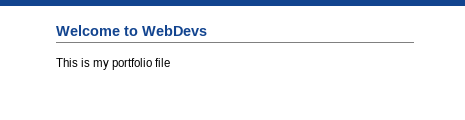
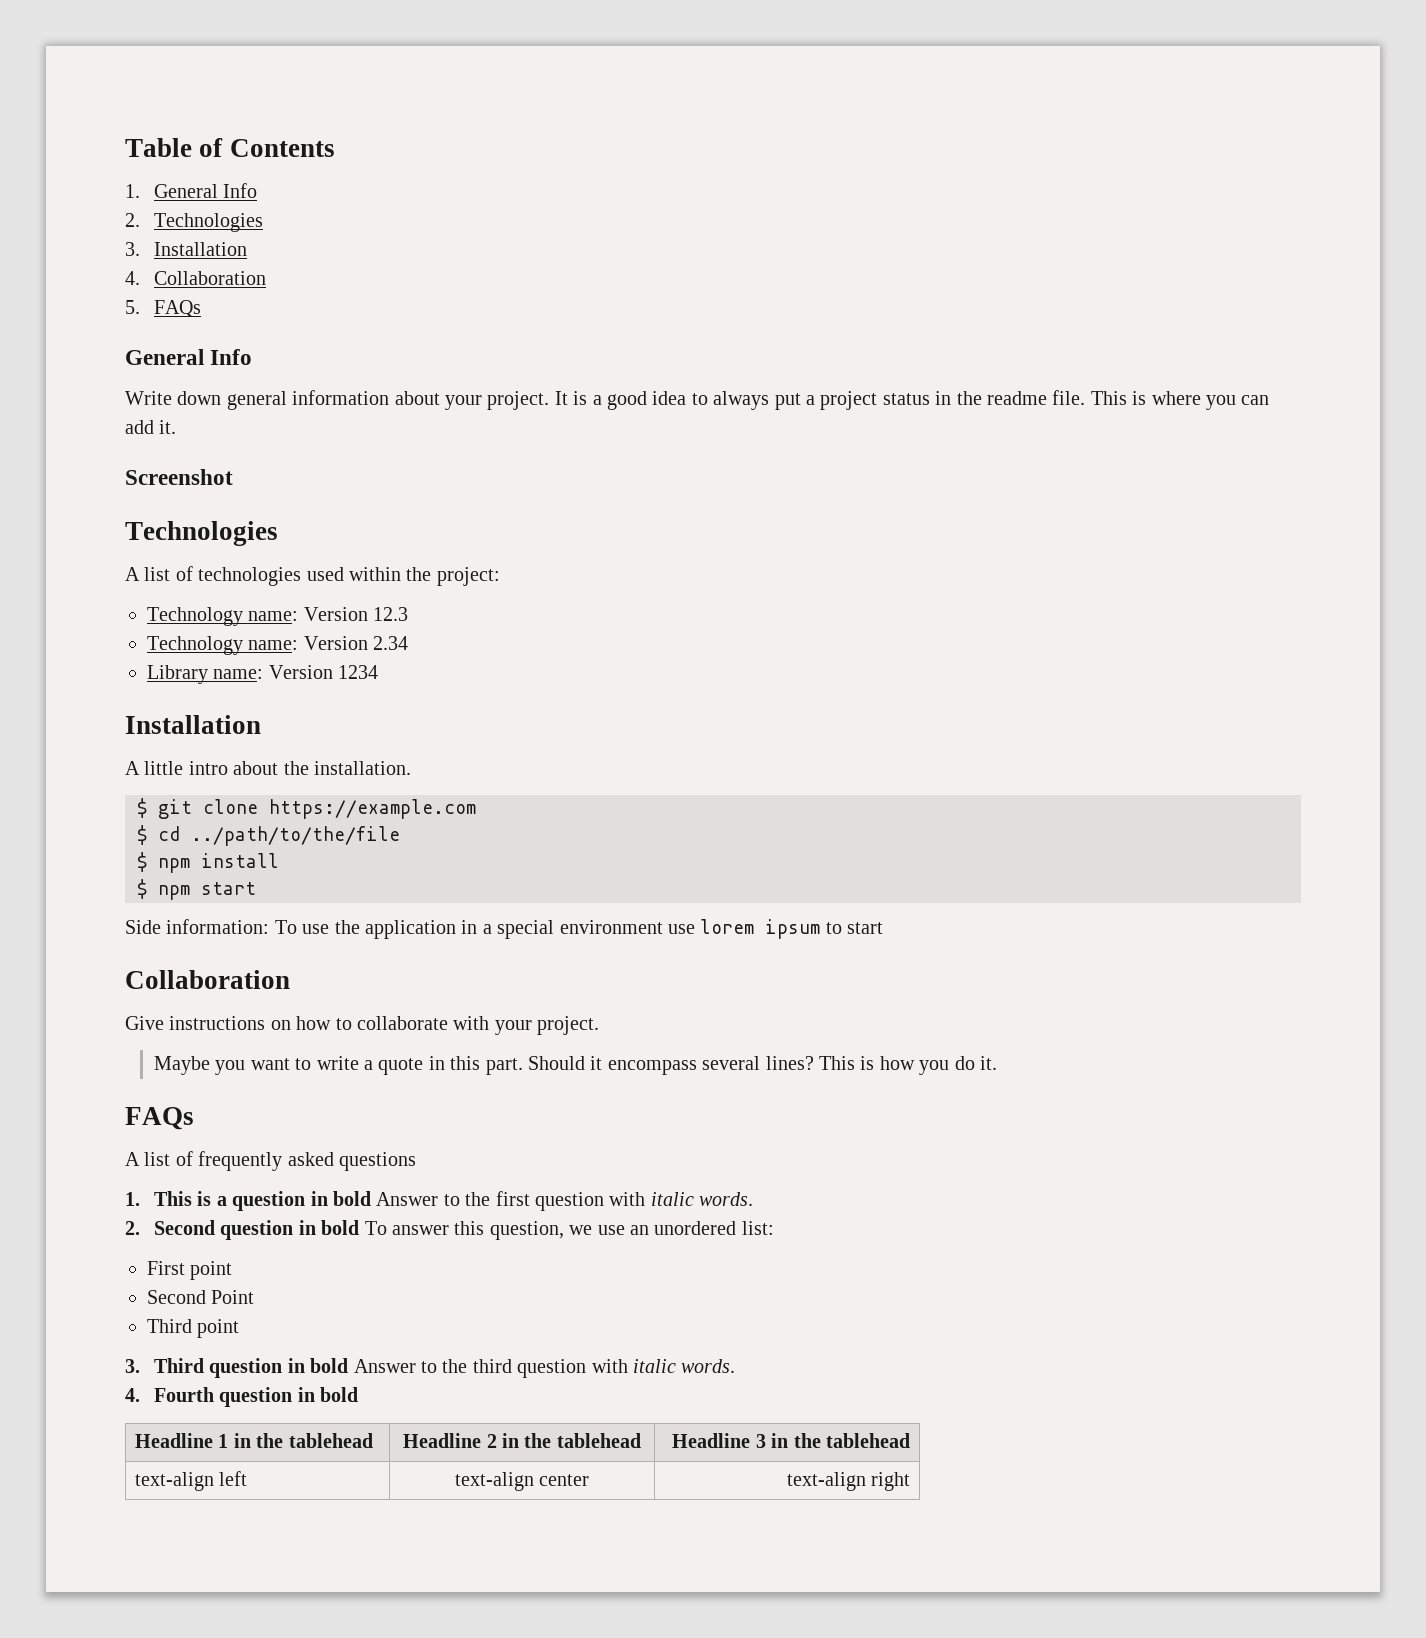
- Welcome to WebDevs
- This is my portfolio file
+ Table of Contents
+ 1. General Info
+ 2. Technologies
+ 3. Installation
+ 4. Collaboration
+ 5. FAQs
+ General Info
+ Write down general information about your project. It is a good idea to always put a project status in the readme file. This is where you can add it.
+ Screenshot
+ Technologies
+ A list of technologies used within the project:
+ Technology name: Version 12.3
+ Technology name: Version 2.34
+ Library name: Version 1234
+ Installation
+ A little intro about the installation.
+ $ git clone https://example.com
+ $ cd ../path/to/the/file
+ $ npm install
+ $ npm start
+ Side information: To use the application in a special environment use lorem ipsum to start
+ Collaboration
+ Give instructions on how to collaborate with your project.
+ Maybe you want to write a quote in this part. Should it encompass several lines? This is how you do it.
+ FAQs
+ A list of frequently asked questions
+ 1. This is a question in bold Answer to the first question with italic words.
+ 2. Second question in bold To answer this question, we use an unordered list:
+ First point
+ Second Point
+ Third point
+ 3. Third question in bold Answer to the third question with italic words.
+ 4. Fourth question in bold
+ Headline 1 in the tablehead | Headline 2 in the tablehead | Headline 3 in the tablehead
+ text-align left | text-align center | text-align right

